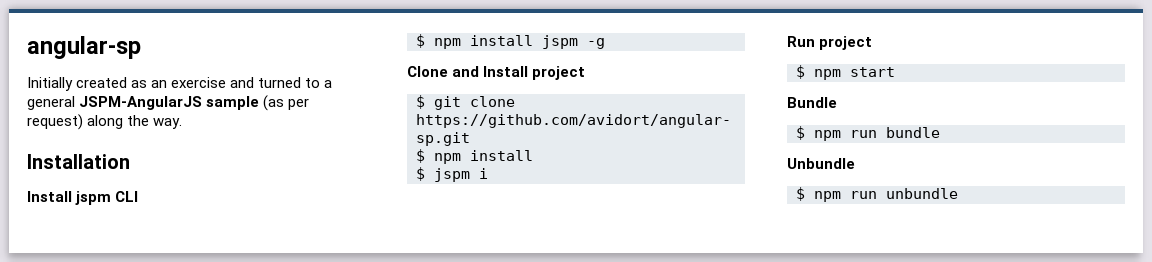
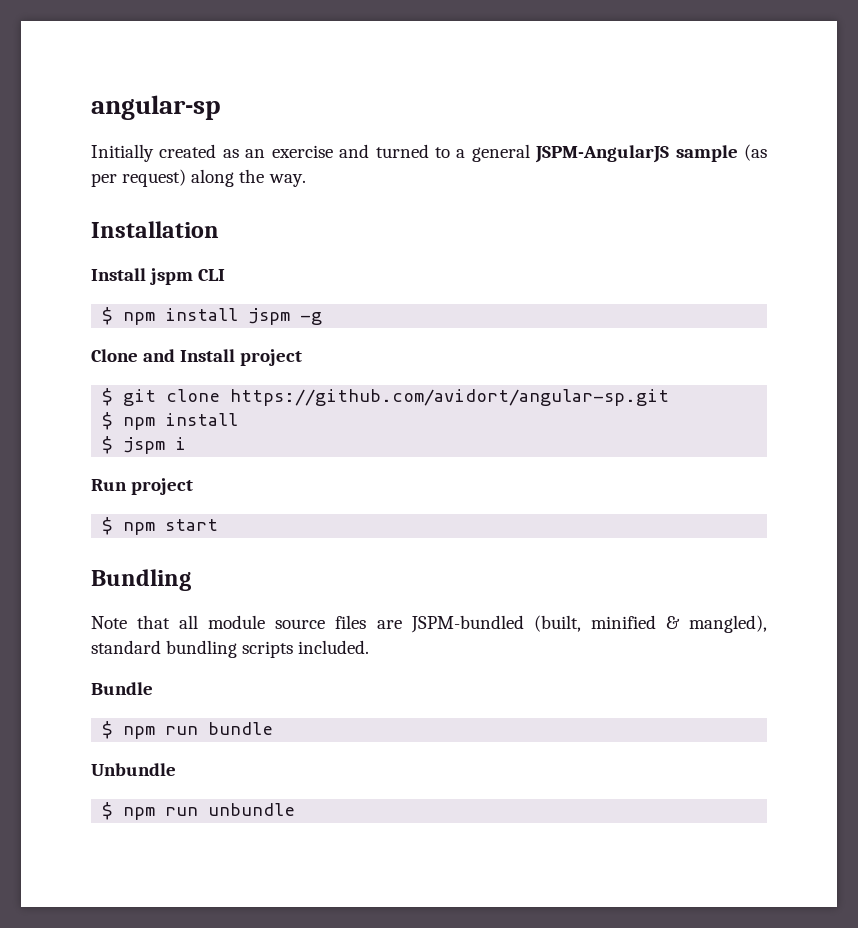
+ Bundling
+ Note that all module source files are JSPM-bundled (built, minified & mangled), standard bundling scripts included.

